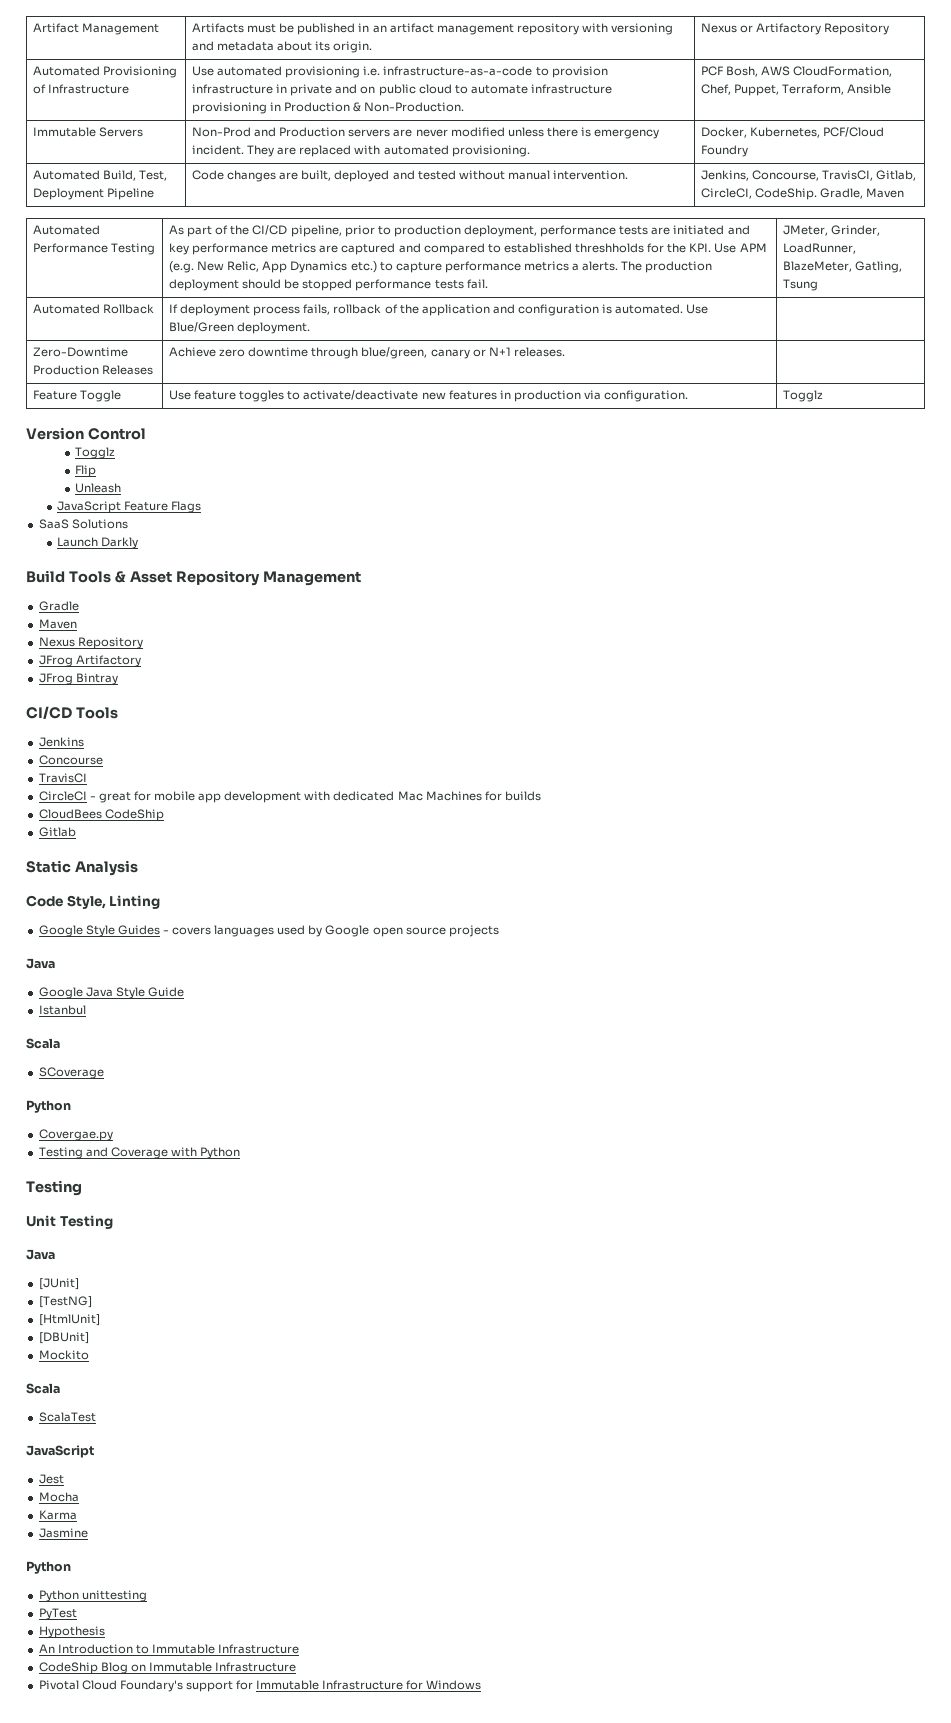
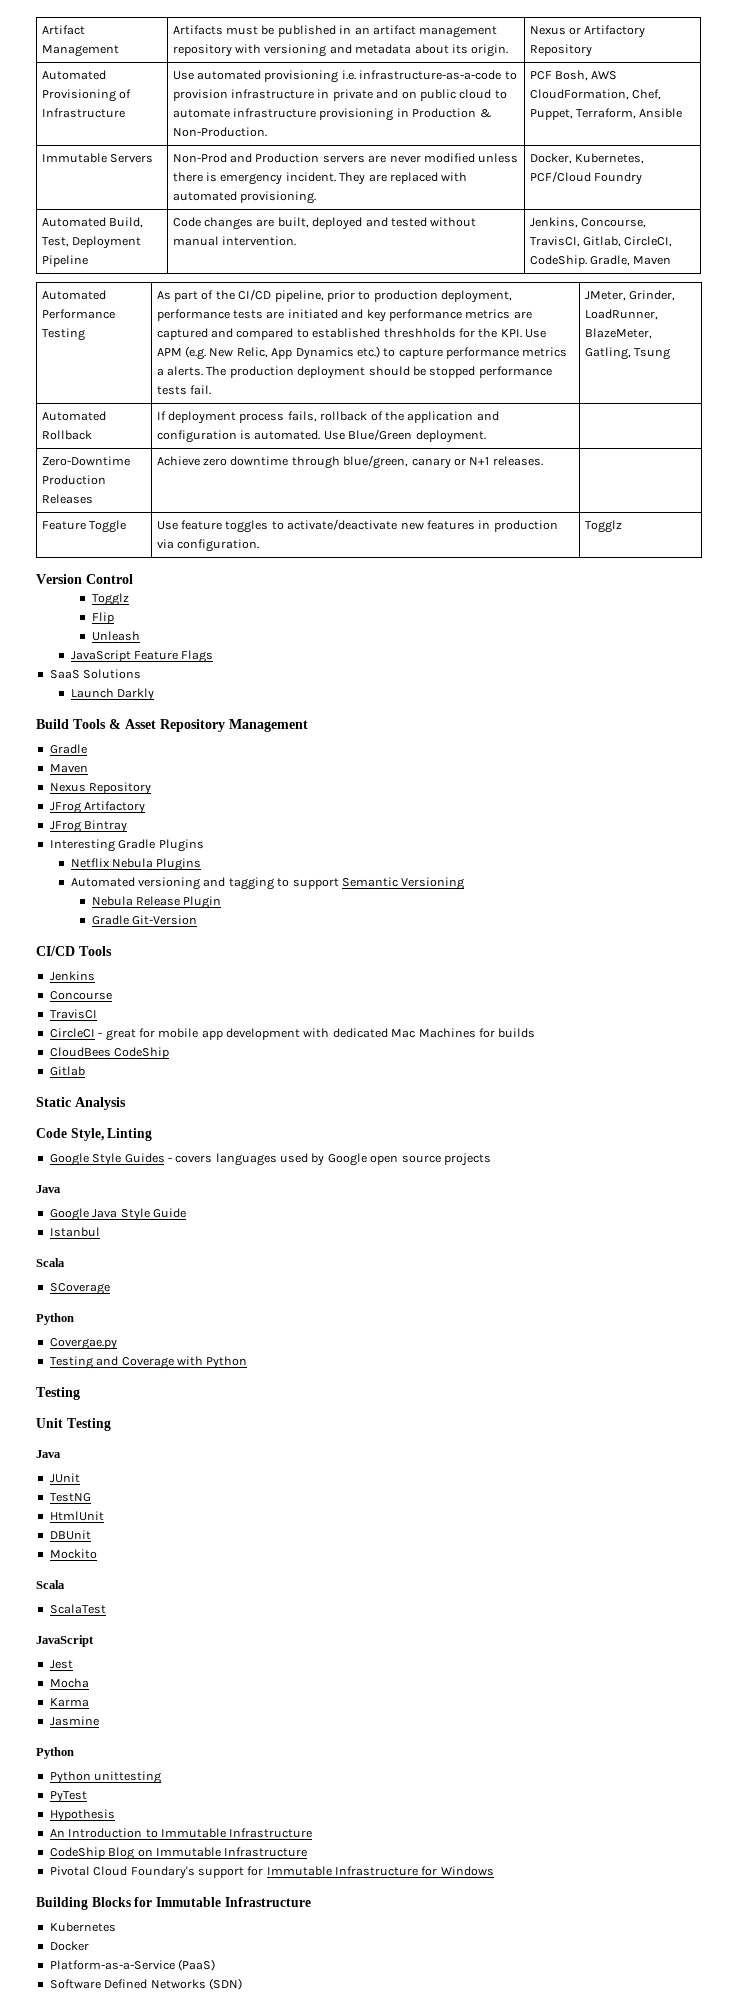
+ Interesting Gradle Plugins
+ Netflix Nebula Plugins
+ Automated versioning and tagging to support Semantic Versioning
+ Nebula Release Plugin
+ Gradle Git-Version
- [JUnit]
- [TestNG]
- [HtmlUnit]
- [DBUnit]
+ JUnit
+ TestNG
+ HtmlUnit
+ DBUnit
+ Building Blocks for Immutable Infrastructure
+ Kubernetes
+ Docker
+ Platform-as-a-Service (PaaS)
+ Software Defined Networks (SDN)

